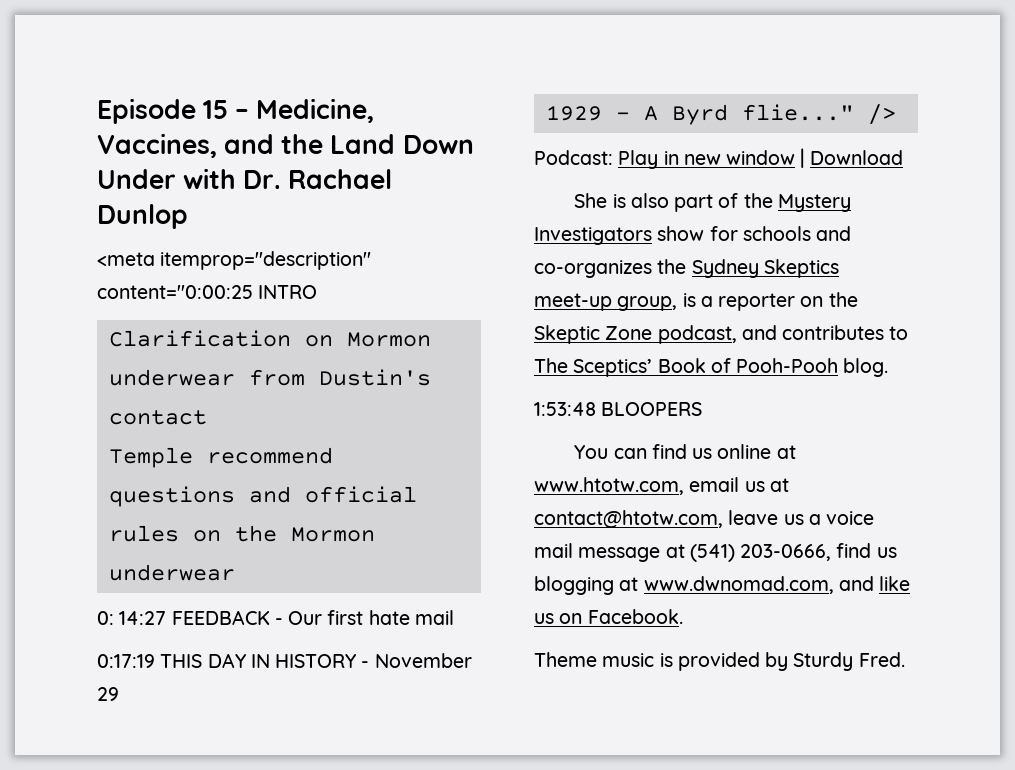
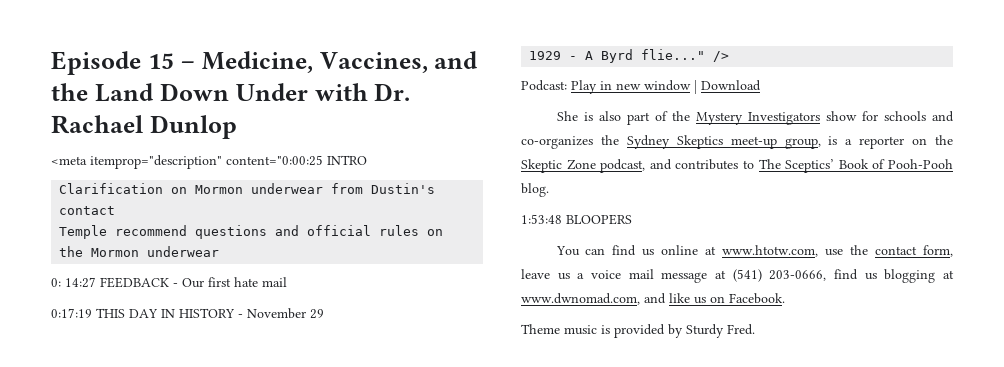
- You can find us online at www.htotw.com, email us at contact@htotw.com, leave us a voice mail message at (541) 203-0666, find us blogging at www.dwnomad.com, and like us on Facebook.
+ You can find us online at www.htotw.com, use the contact form, leave us a voice mail message at (541) 203-0666, find us blogging at www.dwnomad.com, and like us on Facebook.

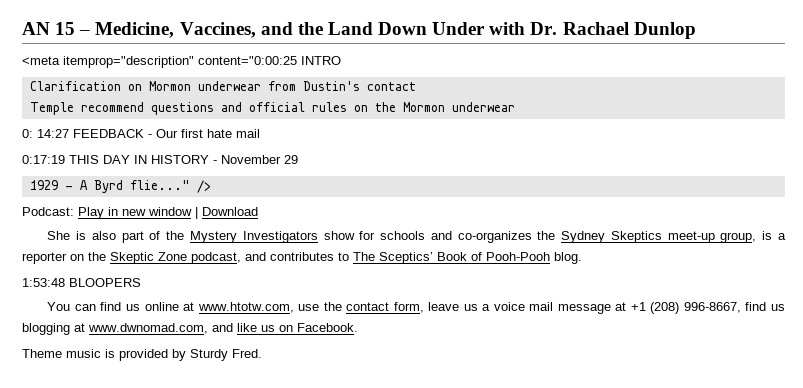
- Episode 15 – Medicine, Vaccines, and the Land Down Under with Dr. Rachael Dunlop
+ AN 15 – Medicine, Vaccines, and the Land Down Under with Dr. Rachael Dunlop
- You can find us online at www.htotw.com, use the contact form, leave us a voice mail message at (541) 203-0666, find us blogging at www.dwnomad.com, and like us on Facebook.
+ You can find us online at www.htotw.com, use the contact form, leave us a voice mail message at +1 (208) 996-8667, find us blogging at www.dwnomad.com, and like us on Facebook.

